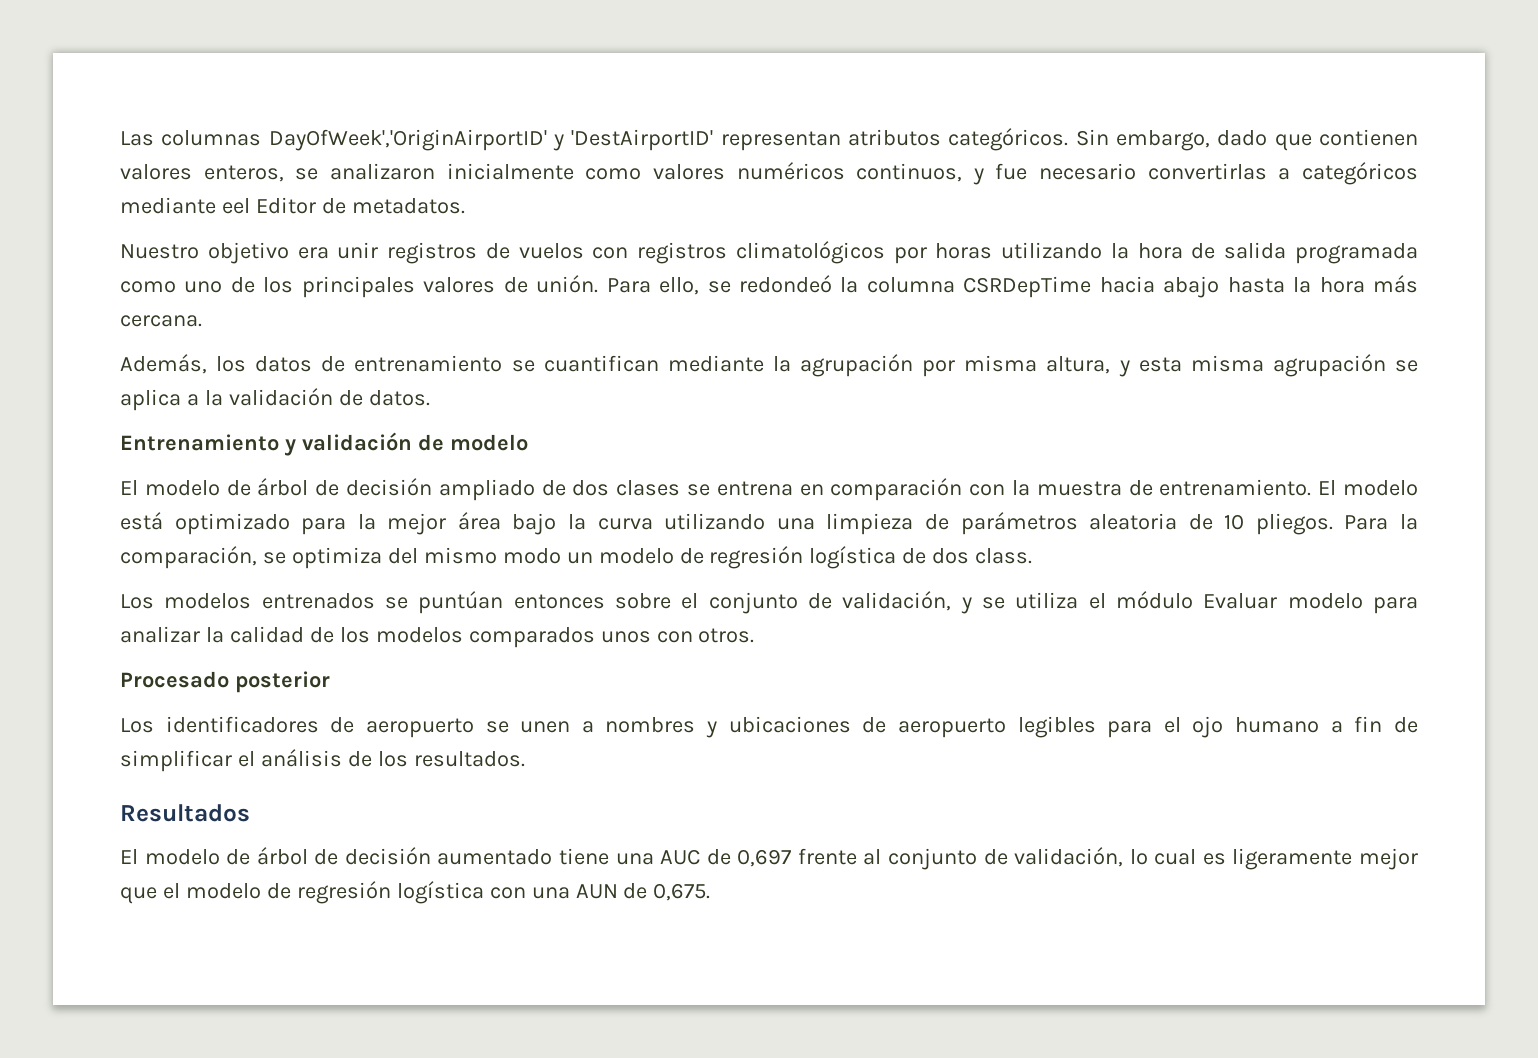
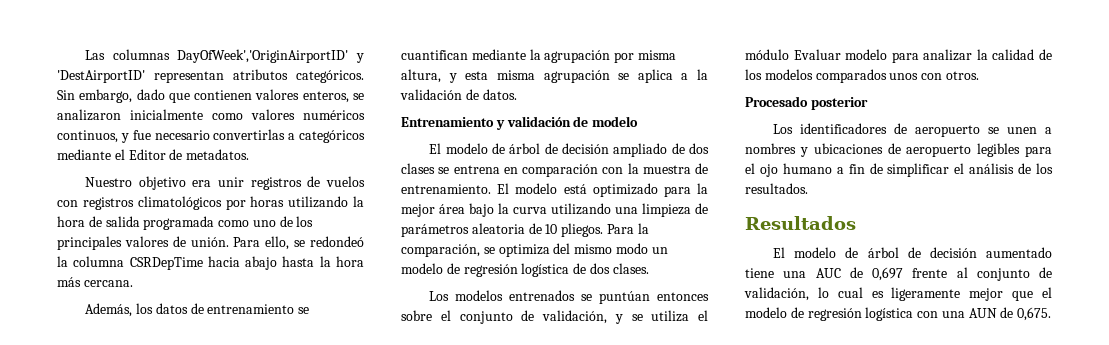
- Sin embargo, dado que contienen valores enteros, se analizaron inicialmente como valores numéricos continuos, y fue necesario convertirlas a categóricos mediante eel Editor de metadatos.
+ Sin embargo, dado que contienen valores enteros, se analizaron inicialmente como valores numéricos continuos, y fue necesario convertirlas a categóricos mediante el Editor de metadatos.
- Para la comparación, se optimiza del mismo modo un modelo de regresión logística de dos class.
+ Para la comparación, se optimiza del mismo modo un modelo de regresión logística de dos clases.

